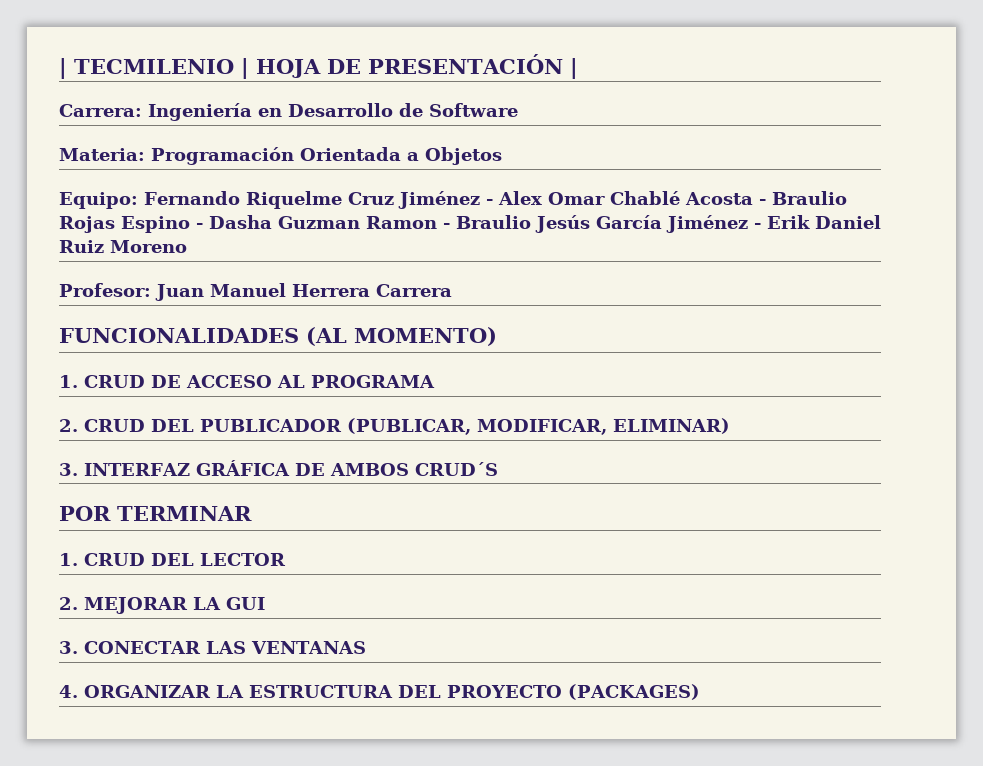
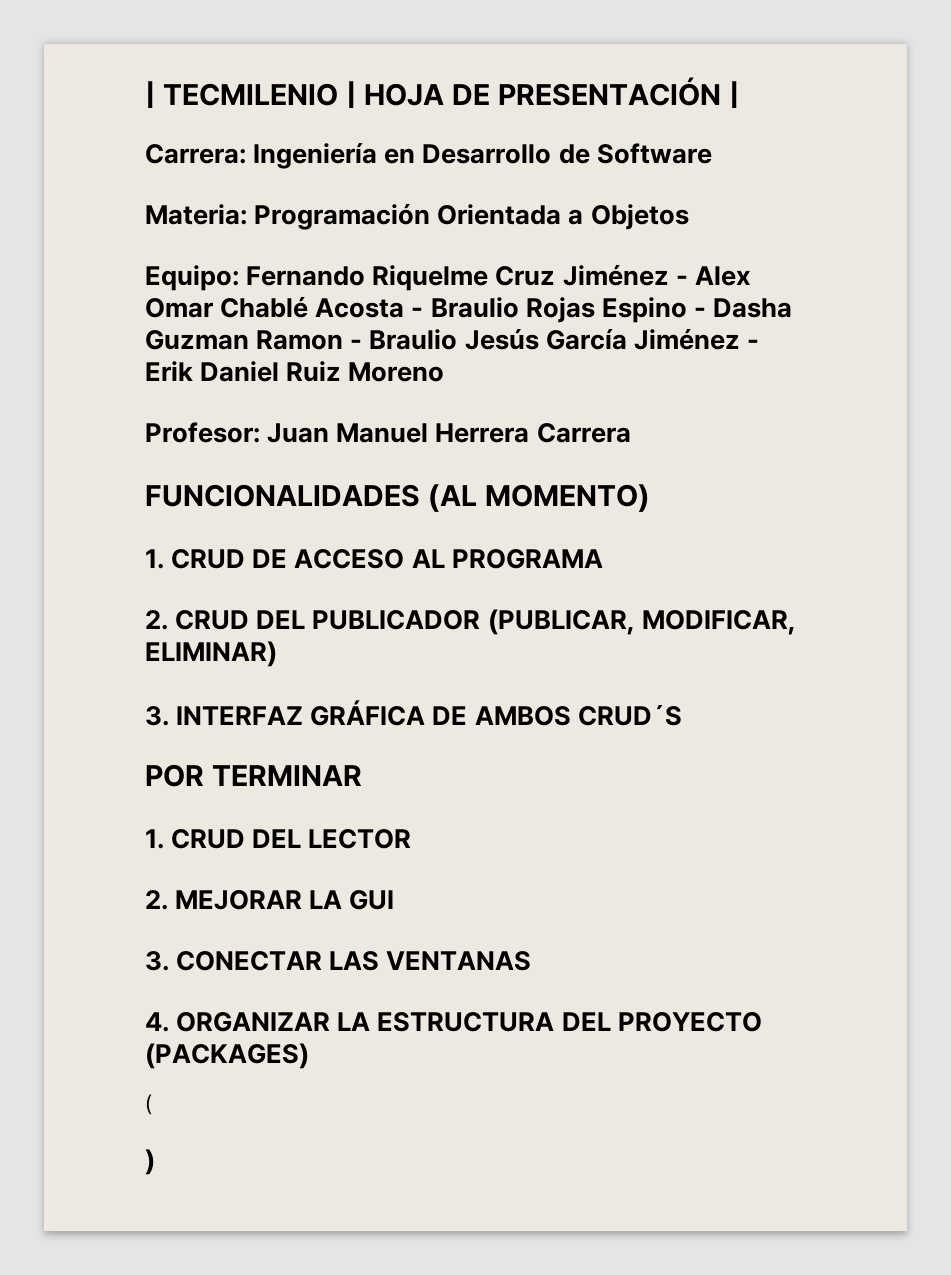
+ (
+ )

